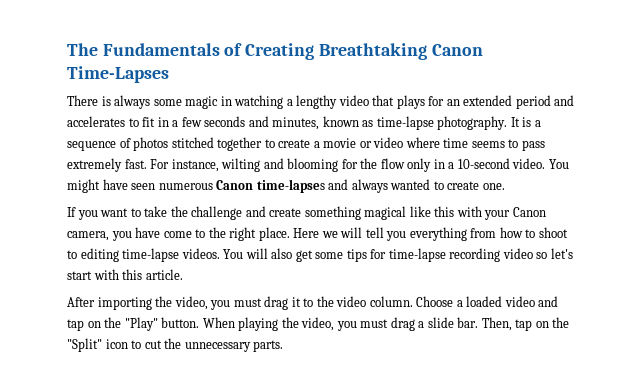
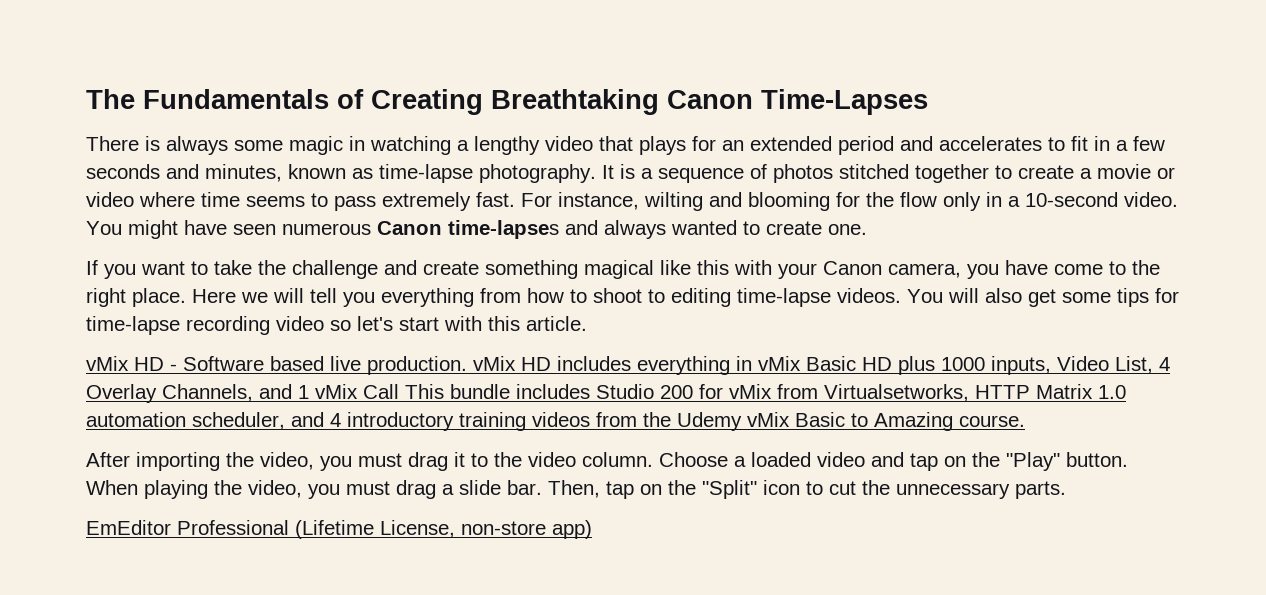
+ vMix HD - Software based live production. vMix HD includes everything in vMix Basic HD plus 1000 inputs, Video List, 4 Overlay Channels, and 1 vMix Call This bundle includes Studio 200 for vMix from Virtualsetworks, HTTP Matrix 1.0 automation scheduler, and 4 introductory training videos from the Udemy vMix Basic to Amazing course.
+ EmEditor Professional (Lifetime License, non-store app)

